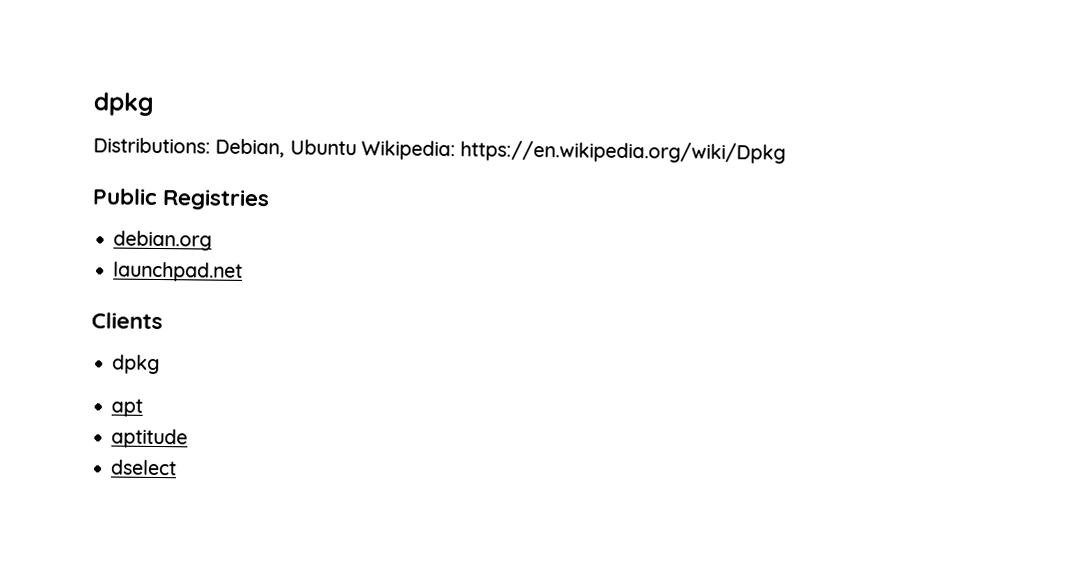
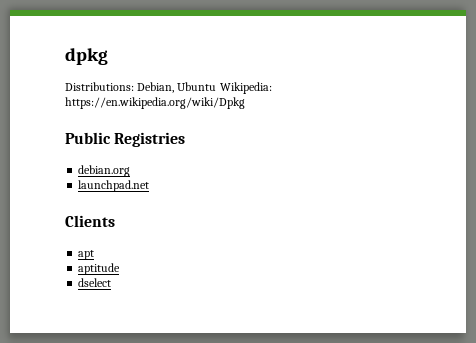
  Clients
- dpkg

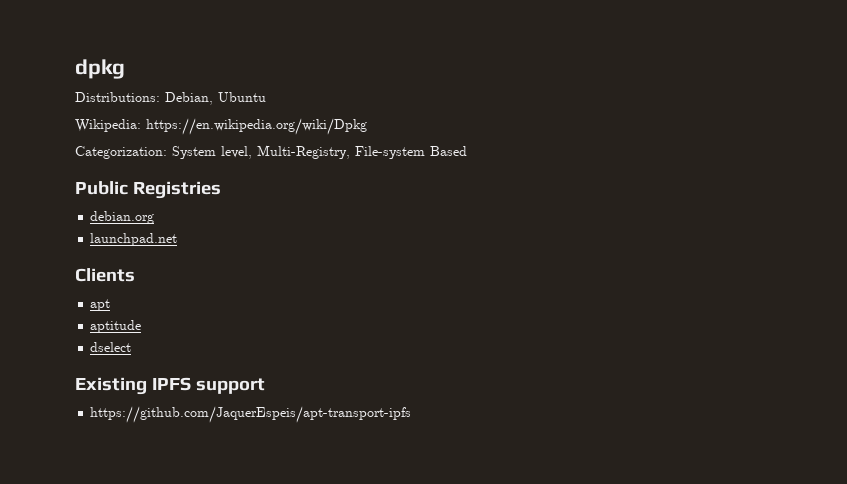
- Distributions: Debian, Ubuntu Wikipedia: https://en.wikipedia.org/wiki/Dpkg
+ Distributions: Debian, Ubuntu
+ Wikipedia: https://en.wikipedia.org/wiki/Dpkg
+ Categorization: System level, Multi-Registry, File-system Based
+ Existing IPFS support
+ https://github.com/JaquerEspeis/apt-transport-ipfs

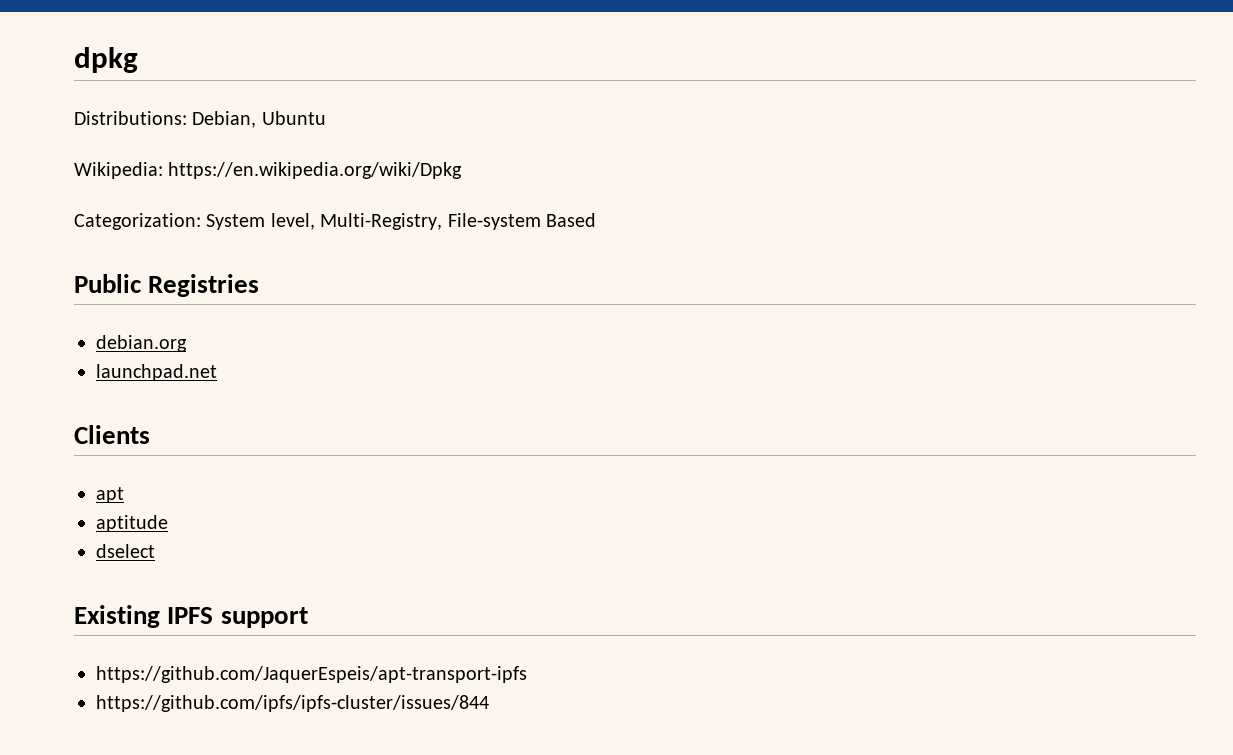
+ https://github.com/ipfs/ipfs-cluster/issues/844

